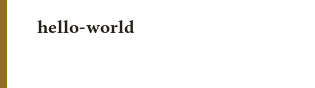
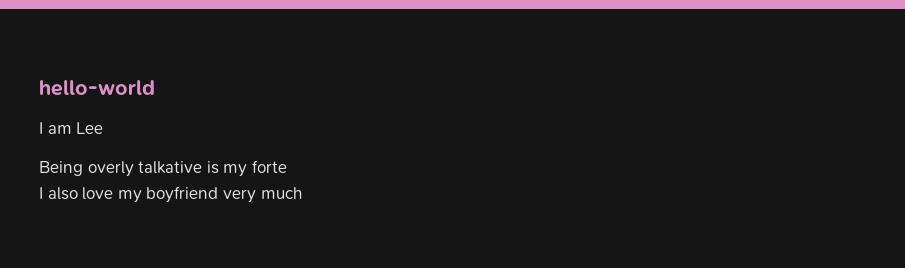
+ I am Lee
+ Being overly talkative is my forte
+ I also love my boyfriend very much

